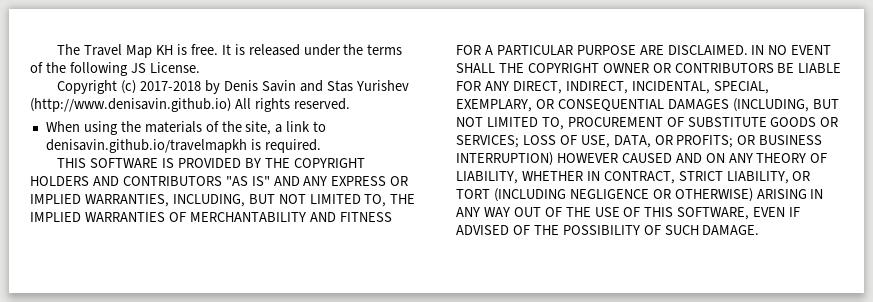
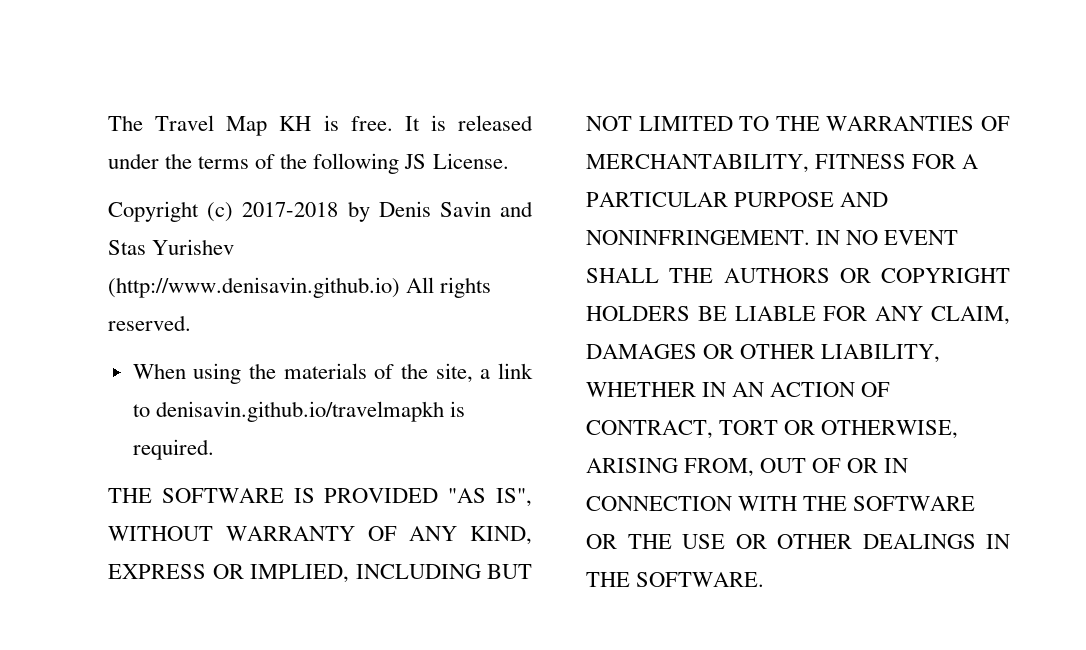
- THIS SOFTWARE IS PROVIDED BY THE COPYRIGHT HOLDERS AND CONTRIBUTORS "AS IS" AND ANY EXPRESS OR IMPLIED WARRANTIES, INCLUDING, BUT NOT LIMITED TO, THE IMPLIED WARRANTIES OF MERCHANTABILITY AND FITNESS FOR A PARTICULAR PURPOSE ARE DISCLAIMED.
+ THE SOFTWARE IS PROVIDED "AS IS", WITHOUT WARRANTY OF ANY KIND, EXPRESS OR IMPLIED, INCLUDING BUT NOT LIMITED TO THE WARRANTIES OF MERCHANTABILITY, FITNESS FOR A PARTICULAR PURPOSE AND NONINFRINGEMENT.
- IN NO EVENT SHALL THE COPYRIGHT OWNER OR CONTRIBUTORS BE LIABLE FOR ANY DIRECT, INDIRECT, INCIDENTAL, SPECIAL, EXEMPLARY, OR CONSEQUENTIAL DAMAGES (INCLUDING, BUT NOT LIMITED TO, PROCUREMENT OF SUBSTITUTE GOODS OR SERVICES; LOSS OF USE, DATA, OR PROFITS; OR BUSINESS INTERRUPTION) HOWEVER CAUSED AND ON ANY THEORY OF LIABILITY, WHETHER IN CONTRACT, STRICT LIABILITY, OR TORT (INCLUDING NEGLIGENCE OR OTHERWISE) ARISING IN ANY WAY OUT OF THE USE OF THIS SOFTWARE, EVEN IF ADVISED OF THE POSSIBILITY OF SUCH DAMAGE.
+ IN NO EVENT SHALL THE AUTHORS OR COPYRIGHT HOLDERS BE LIABLE FOR ANY CLAIM, DAMAGES OR OTHER LIABILITY, WHETHER IN AN ACTION OF CONTRACT, TORT OR OTHERWISE, ARISING FROM, OUT OF OR IN CONNECTION WITH THE SOFTWARE OR THE USE OR OTHER DEALINGS IN THE SOFTWARE.

